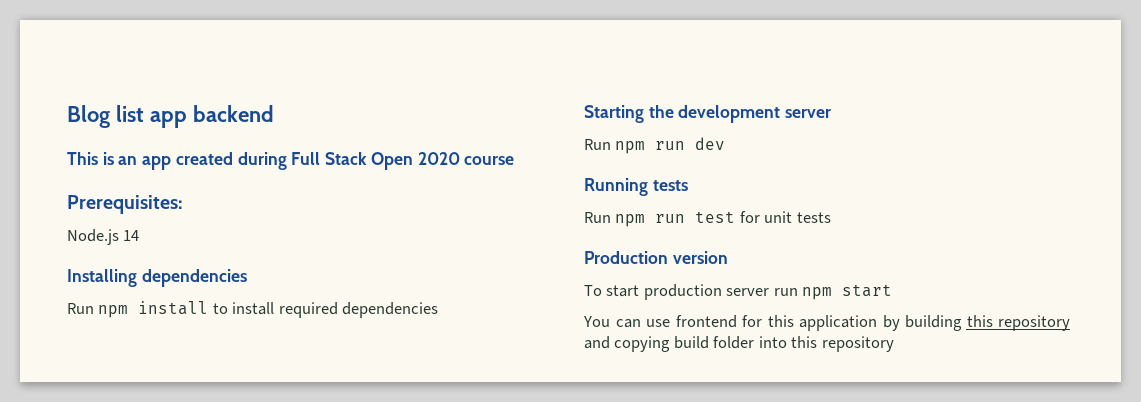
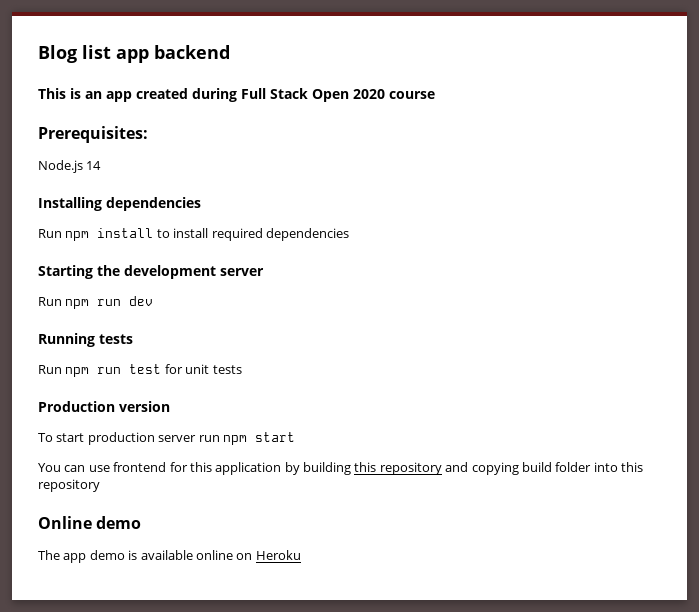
+ Online demo
+ The app demo is available online on Heroku

